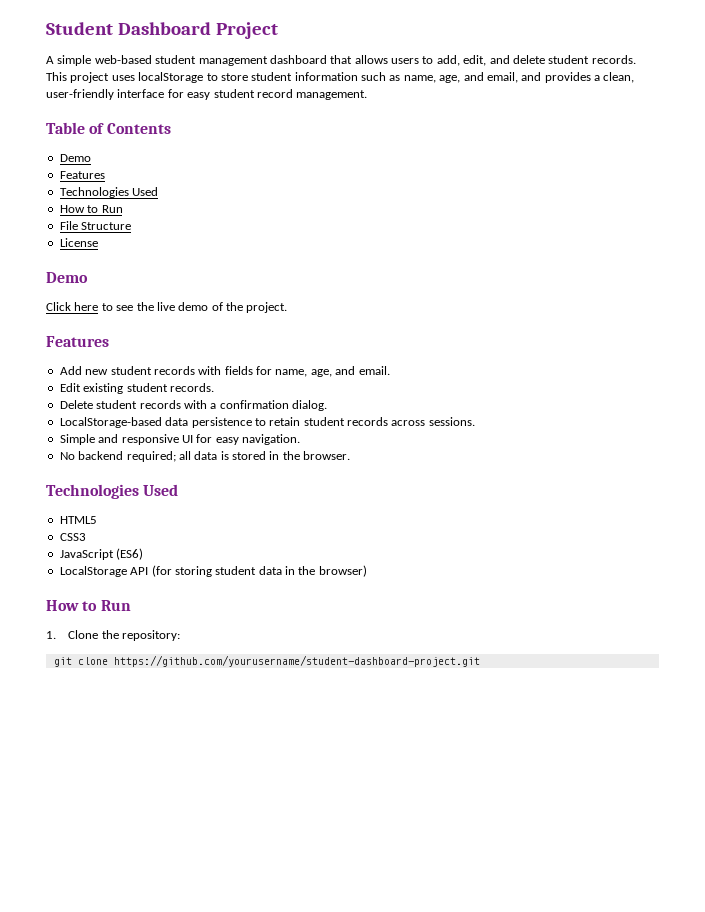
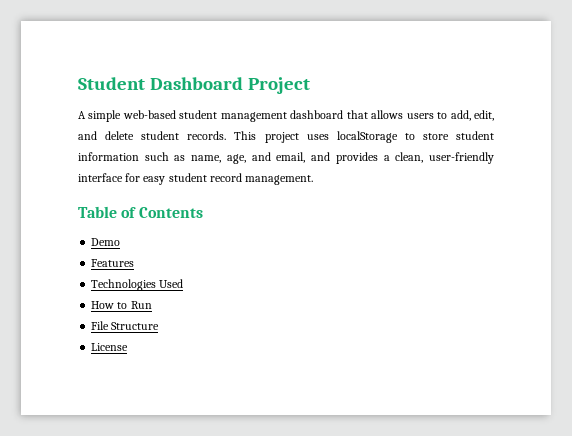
  License
- Demo
- Click here to see the live demo of the project.
- Features
- Add new student records with fields for name, age, and email.
- Edit existing student records.
- Delete student records with a confirmation dialog.
- LocalStorage-based data persistence to retain student records across sessions.
- Simple and responsive UI for easy navigation.
- No backend required; all data is stored in the browser.
- Technologies Used
- HTML5
- CSS3
- JavaScript (ES6)
- LocalStorage API (for storing student data in the browser)
- How to Run
- 1. Clone the repository:
- git clone https://github.com/yourusername/student-dashboard-project.git

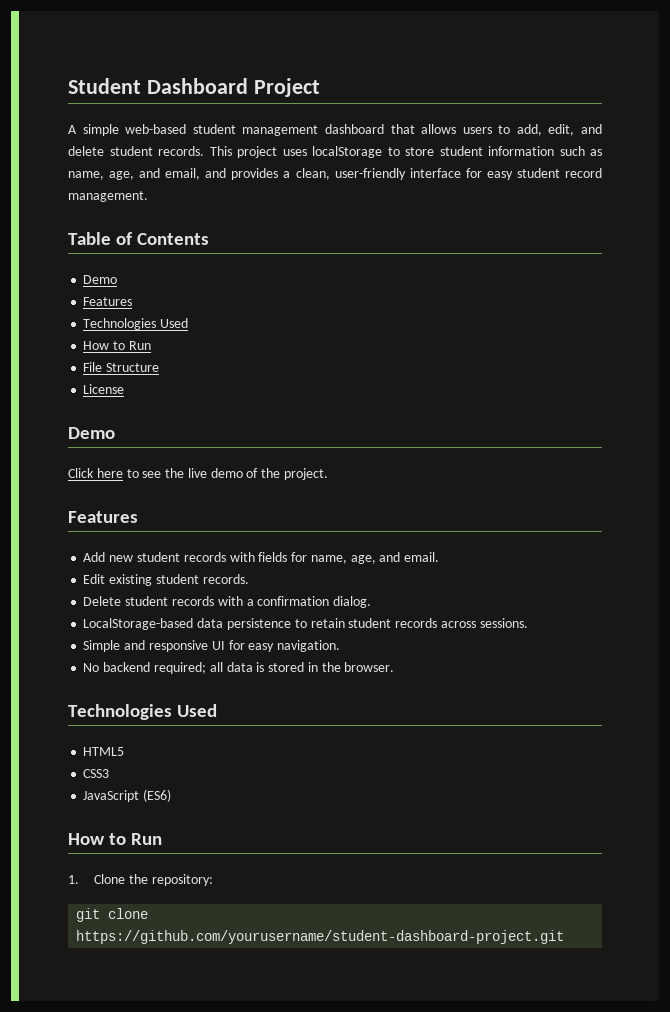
  License
+ Demo
+ Click here to see the live demo of the project.
+ Features
+ Add new student records with fields for name, age, and email.
+ Edit existing student records.
+ Delete student records with a confirmation dialog.
+ LocalStorage-based data persistence to retain student records across sessions.
+ Simple and responsive UI for easy navigation.
+ No backend required; all data is stored in the browser.
+ Technologies Used
+ HTML5
+ CSS3
+ JavaScript (ES6)
+ How to Run
+ 1. Clone the repository:
+ git clone https://github.com/yourusername/student-dashboard-project.git

